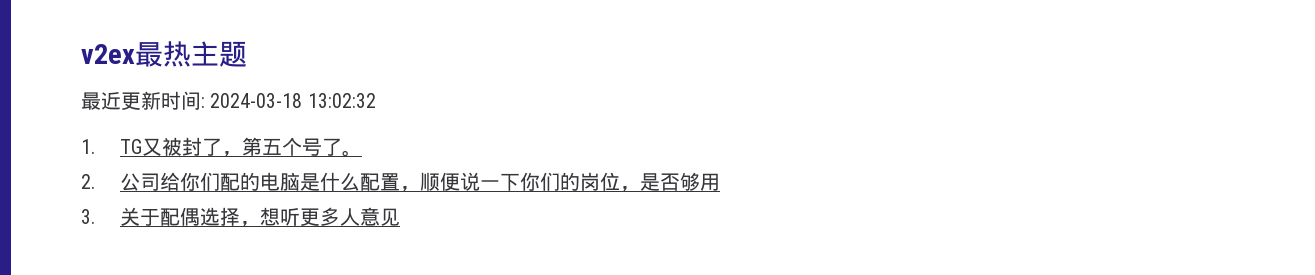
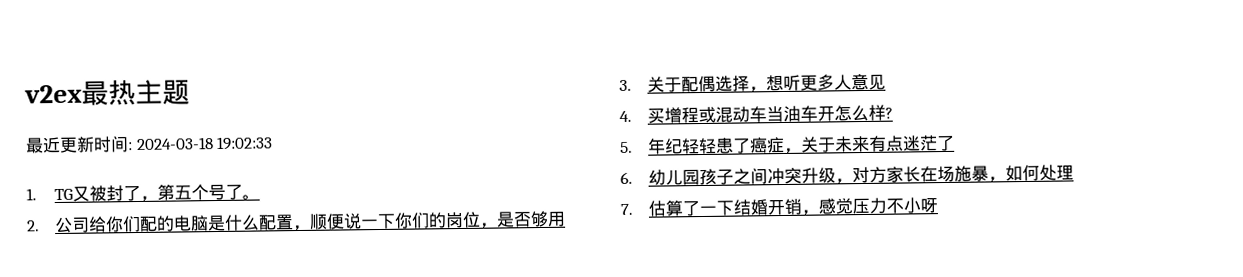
- 最近更新时间: 2024-03-18 13:02:32
+ 最近更新时间: 2024-03-18 19:02:33
+ 4.买增程或混动车当油车开怎么样?
+ 5.年纪轻轻患了癌症，关于未来有点迷茫了
+ 6.幼儿园孩子之间冲突升级，对方家长在场施暴，如何处理
+ 7.估算了一下结婚开销，感觉压力不小呀

